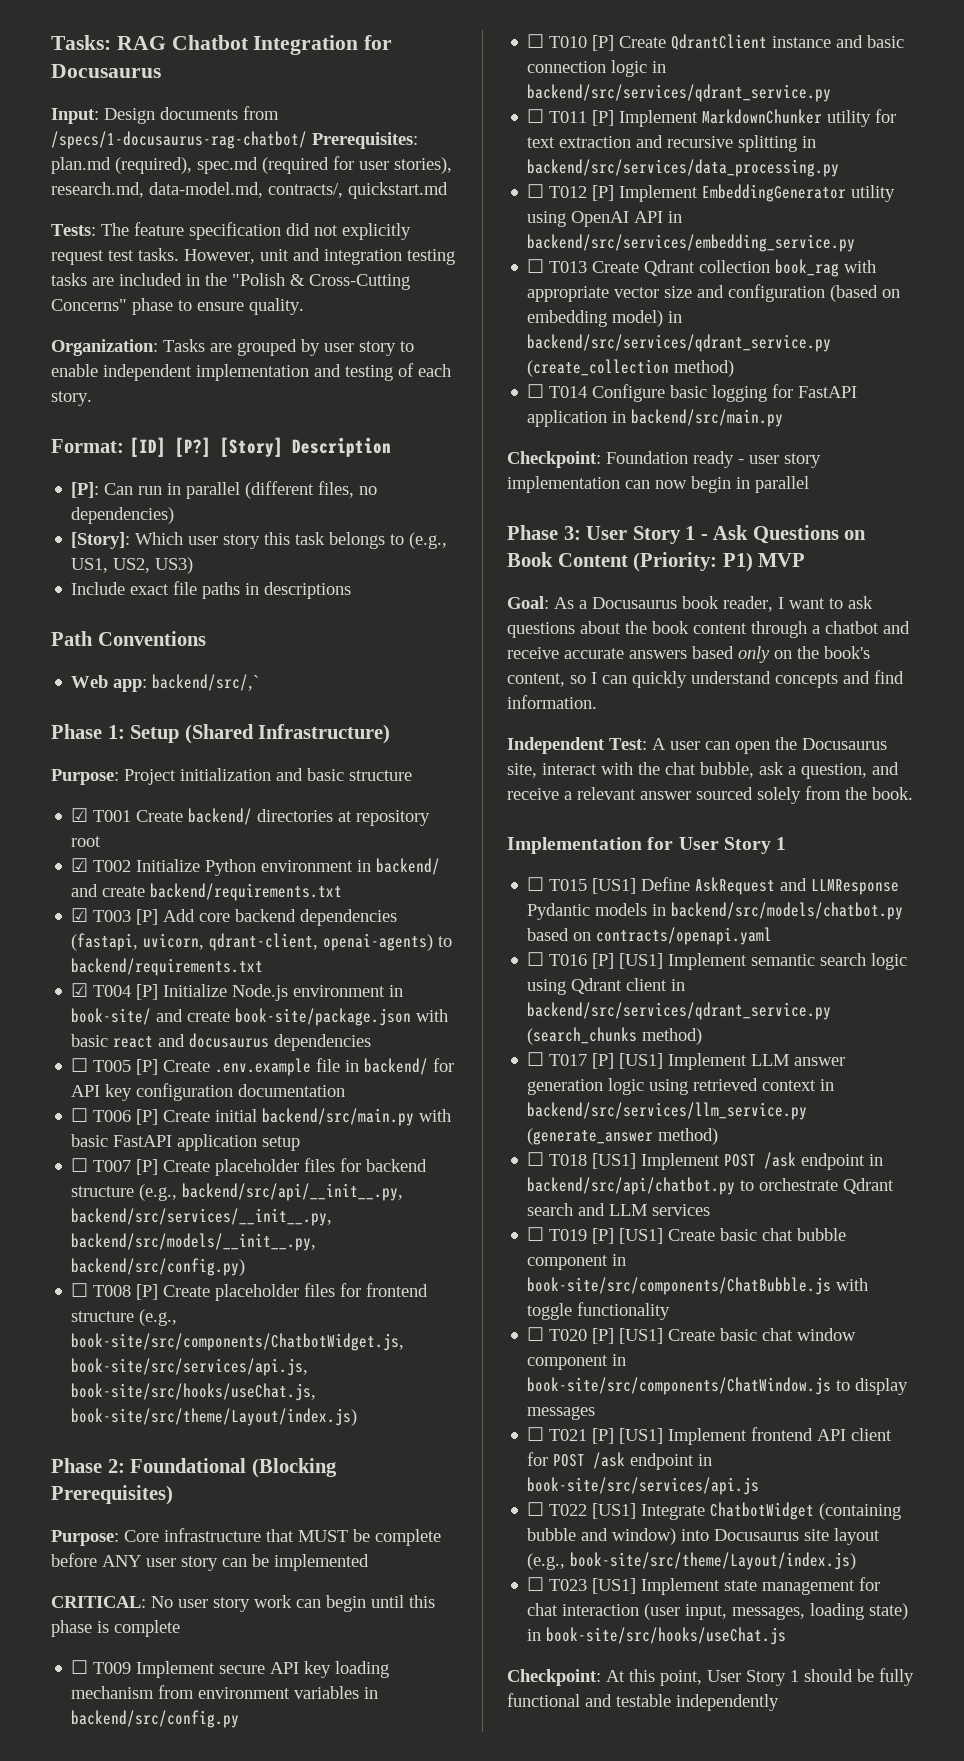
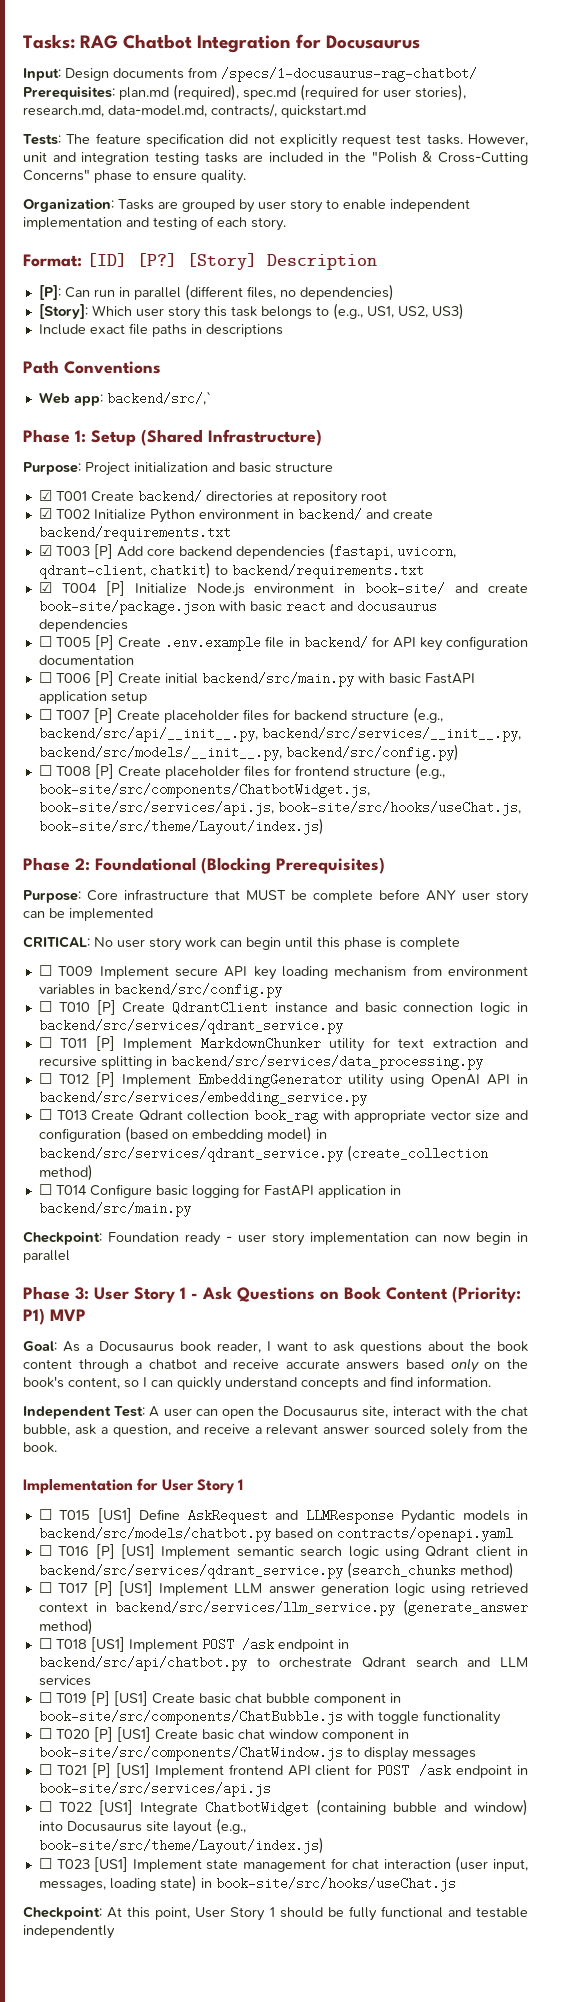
- ☑ T003 [P] Add core backend dependencies (fastapi, uvicorn, qdrant-client, openai-agents) to backend/requirements.txt
+ ☑ T003 [P] Add core backend dependencies (fastapi, uvicorn, qdrant-client, chatkit) to backend/requirements.txt

